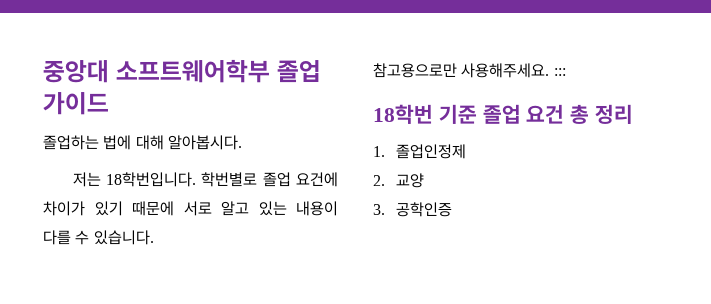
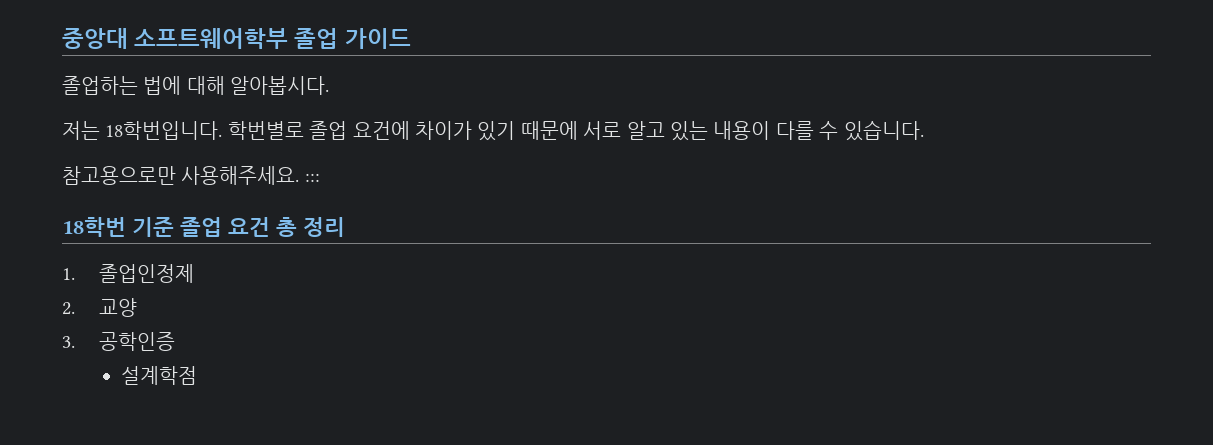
+ 설계학점

